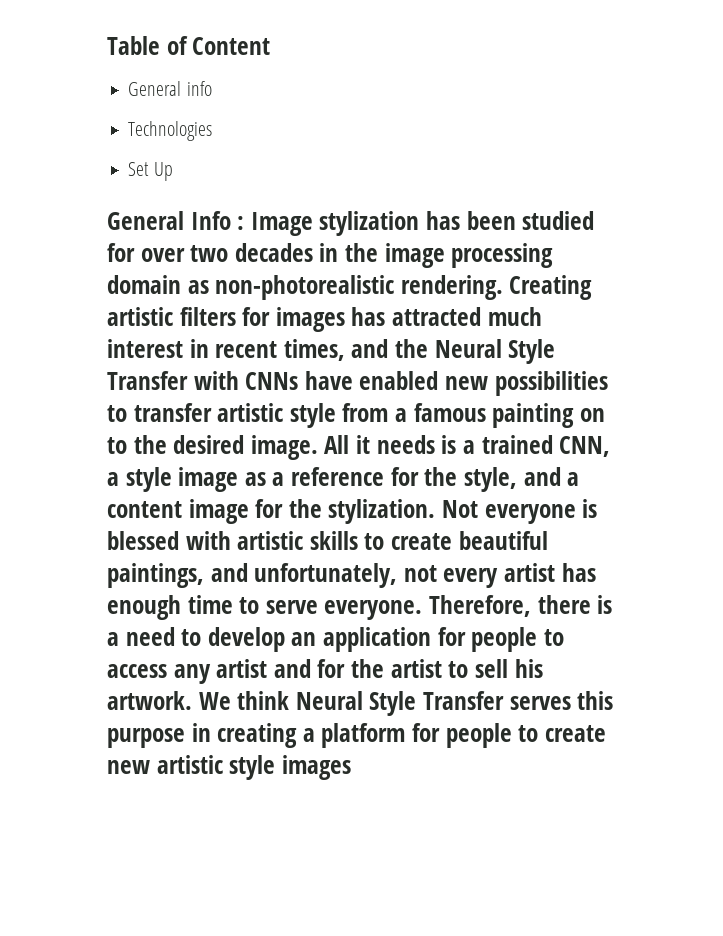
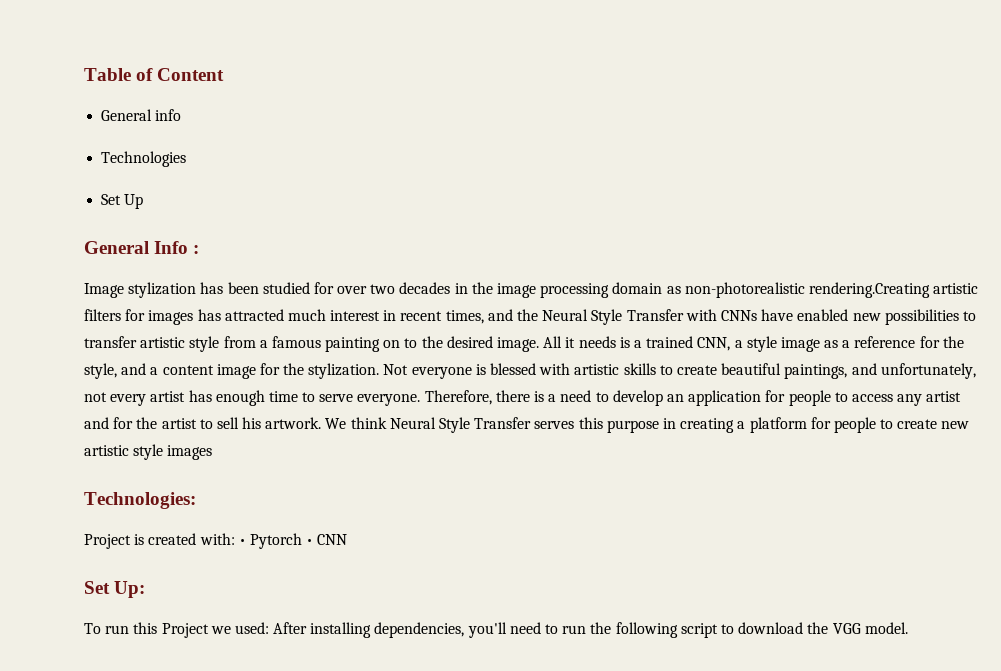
- General Info : Image stylization has been studied for over two decades in the image processing domain as non-photorealistic rendering. Creating artistic filters for images has attracted much interest in recent times, and the Neural Style Transfer with CNNs have enabled new possibilities to transfer artistic style from a famous painting on to the desired image.
+ General Info :
+ Image stylization has been studied for over two decades in the image processing domain as non-photorealistic rendering.Creating artistic filters for images has attracted much interest in recent times, and the Neural Style Transfer with CNNs have enabled new possibilities to transfer artistic style from a famous painting on to the desired image.
+ Technologies:
+ Project is created with: • Pytorch • CNN
+ Set Up:
+ To run this Project we used: After installing dependencies, you'll need to run the following script to download the VGG model.

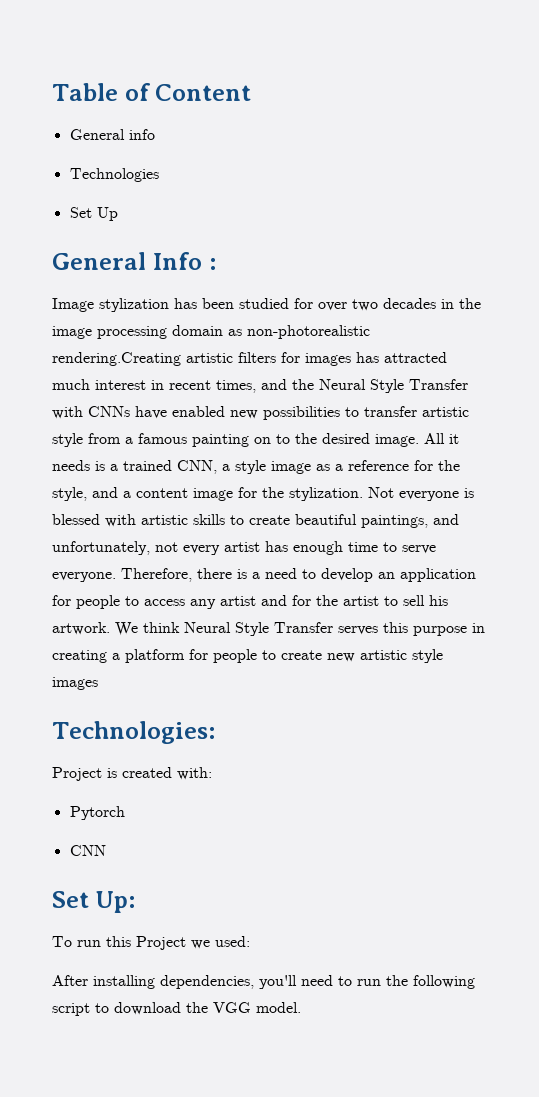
- Project is created with: • Pytorch • CNN
+ Project is created with:
+ Pytorch
+ CNN
- To run this Project we used: After installing dependencies, you'll need to run the following script to download the VGG model.
+ To run this Project we used:
+ After installing dependencies, you'll need to run the following script to download the VGG model.

